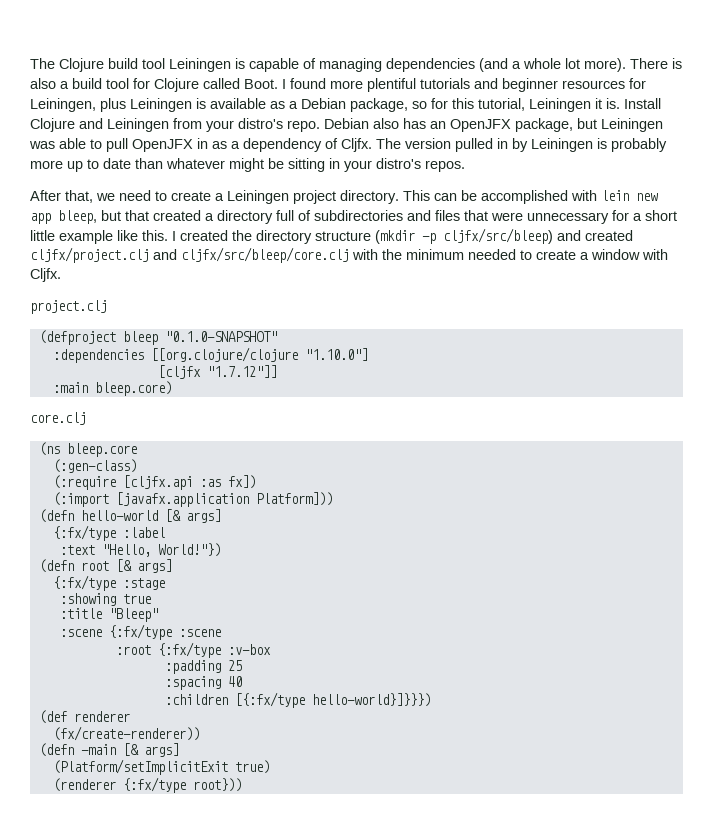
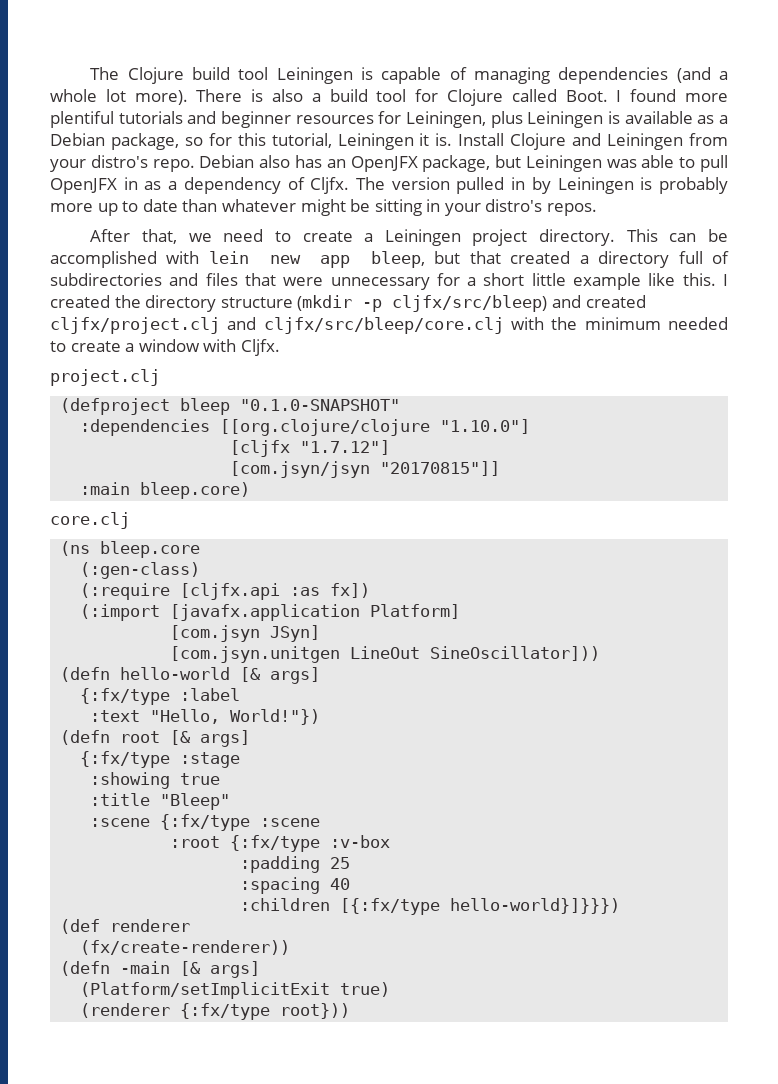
- [cljfx "1.7.12"]]
+ [cljfx "1.7.12"]
+ [com.jsyn/jsyn "20170815"]]
- (:import [javafx.application Platform]))
+ (:import [javafx.application Platform]
+ [com.jsyn JSyn]
+ [com.jsyn.unitgen LineOut SineOscillator]))

